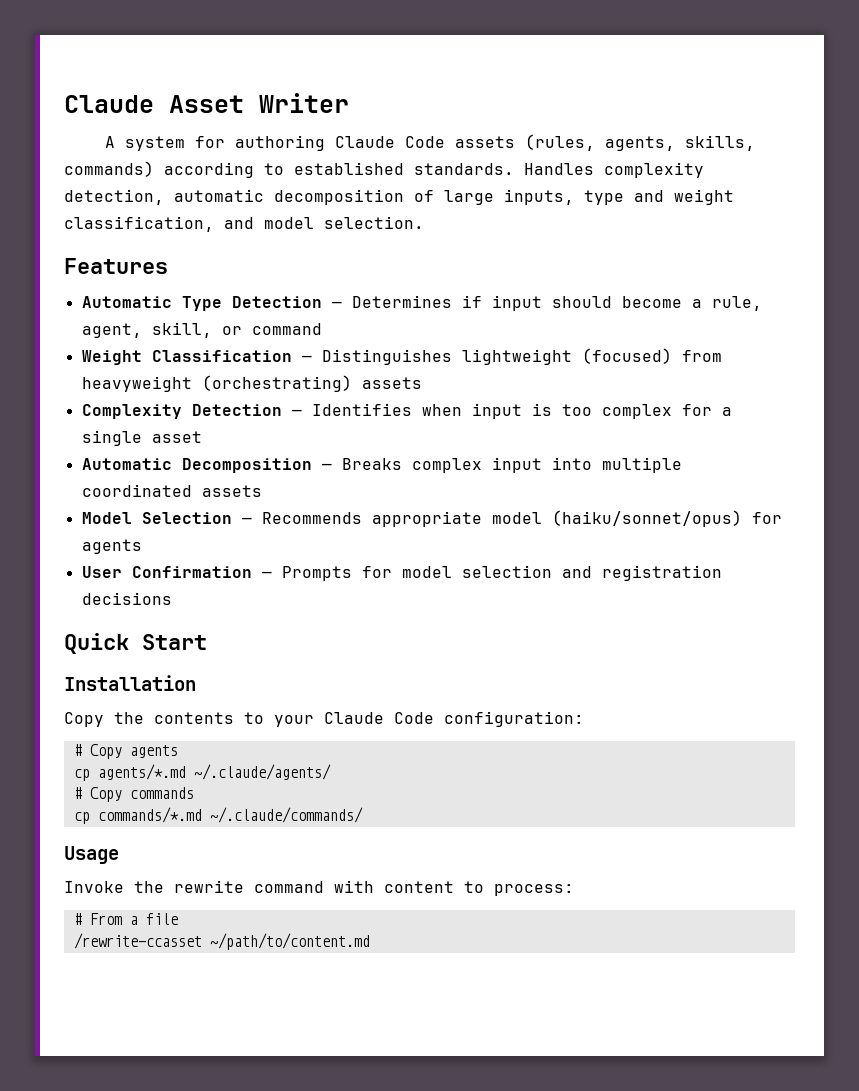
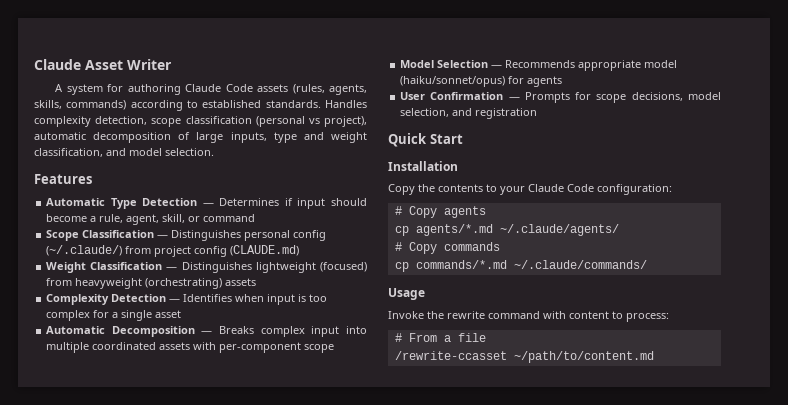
- Handles complexity detection, automatic decomposition of large inputs, type and weight classification, and model selection.
+ Handles complexity detection, scope classification (personal vs project), automatic decomposition of large inputs, type and weight classification, and model selection.
+ Scope Classification — Distinguishes personal config (~/.claude/) from project config (CLAUDE.md)
- Automatic Decomposition — Breaks complex input into multiple coordinated assets
+ Automatic Decomposition — Breaks complex input into multiple coordinated assets with per-component scope
- User Confirmation — Prompts for model selection and registration decisions
+ User Confirmation — Prompts for scope decisions, model selection, and registration

